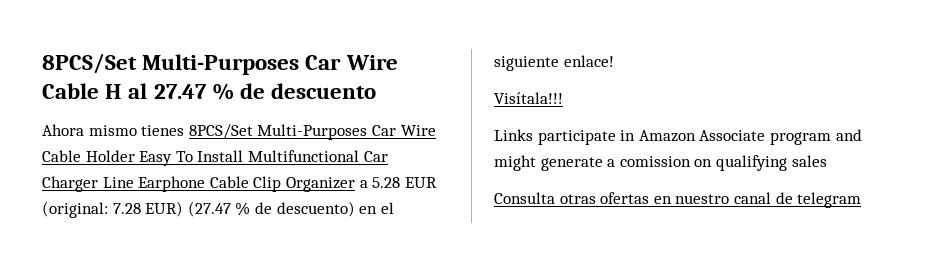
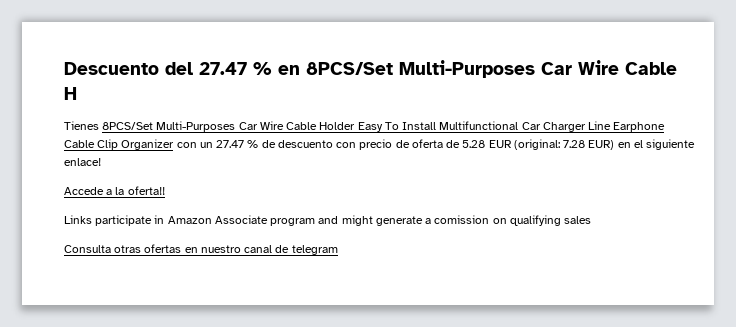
- 8PCS/Set Multi-Purposes Car Wire Cable H al 27.47 % de descuento
- Ahora mismo tienes 8PCS/Set Multi-Purposes Car Wire Cable Holder Easy To Install Multifunctional Car Charger Line Earphone Cable Clip Organizer a 5.28 EUR (original: 7.28 EUR) (27.47 % de descuento) en el siguiente enlace!
+ Descuento del 27.47 % en 8PCS/Set Multi-Purposes Car Wire Cable H
+ Tienes 8PCS/Set Multi-Purposes Car Wire Cable Holder Easy To Install Multifunctional Car Charger Line Earphone Cable Clip Organizer con un 27.47 % de descuento con precio de oferta de 5.28 EUR (original: 7.28 EUR) en el siguiente enlace!
- Visítala!!!
+ Accede a la oferta!!

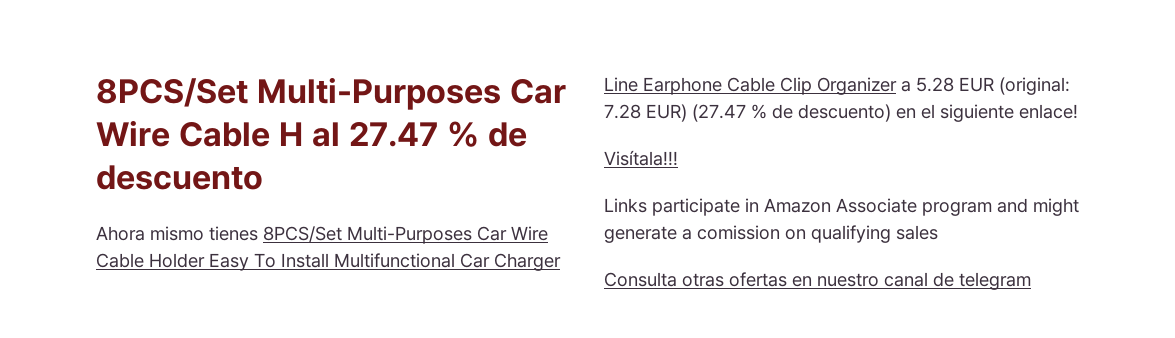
- Descuento del 27.47 % en 8PCS/Set Multi-Purposes Car Wire Cable H
- Tienes 8PCS/Set Multi-Purposes Car Wire Cable Holder Easy To Install Multifunctional Car Charger Line Earphone Cable Clip Organizer con un 27.47 % de descuento con precio de oferta de 5.28 EUR (original: 7.28 EUR) en el siguiente enlace!
+ 8PCS/Set Multi-Purposes Car Wire Cable H al 27.47 % de descuento
+ Ahora mismo tienes 8PCS/Set Multi-Purposes Car Wire Cable Holder Easy To Install Multifunctional Car Charger Line Earphone Cable Clip Organizer a 5.28 EUR (original: 7.28 EUR) (27.47 % de descuento) en el siguiente enlace!
- Accede a la oferta!!
+ Visítala!!!

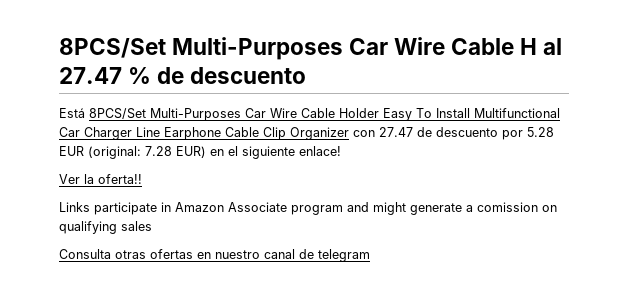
- Ahora mismo tienes 8PCS/Set Multi-Purposes Car Wire Cable Holder Easy To Install Multifunctional Car Charger Line Earphone Cable Clip Organizer a 5.28 EUR (original: 7.28 EUR) (27.47 % de descuento) en el siguiente enlace!
+ Está 8PCS/Set Multi-Purposes Car Wire Cable Holder Easy To Install Multifunctional Car Charger Line Earphone Cable Clip Organizer con 27.47 de descuento por 5.28 EUR (original: 7.28 EUR) en el siguiente enlace!
- Visítala!!!
+ Ver la oferta!!

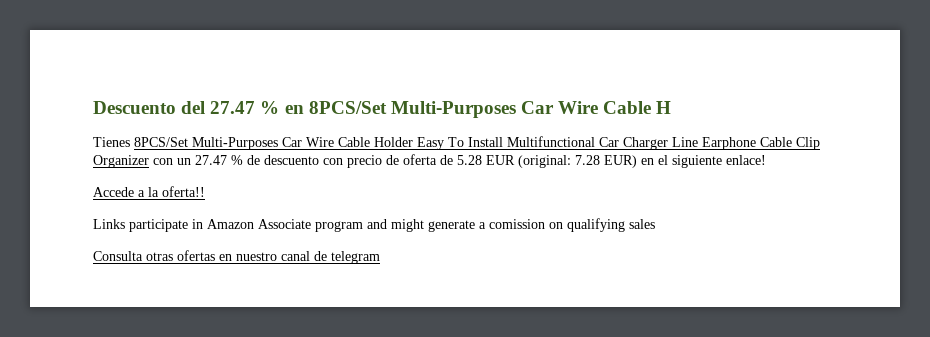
- 8PCS/Set Multi-Purposes Car Wire Cable H al 27.47 % de descuento
- Está 8PCS/Set Multi-Purposes Car Wire Cable Holder Easy To Install Multifunctional Car Charger Line Earphone Cable Clip Organizer con 27.47 de descuento por 5.28 EUR (original: 7.28 EUR) en el siguiente enlace!
+ Descuento del 27.47 % en 8PCS/Set Multi-Purposes Car Wire Cable H
+ Tienes 8PCS/Set Multi-Purposes Car Wire Cable Holder Easy To Install Multifunctional Car Charger Line Earphone Cable Clip Organizer con un 27.47 % de descuento con precio de oferta de 5.28 EUR (original: 7.28 EUR) en el siguiente enlace!
- Ver la oferta!!
+ Accede a la oferta!!

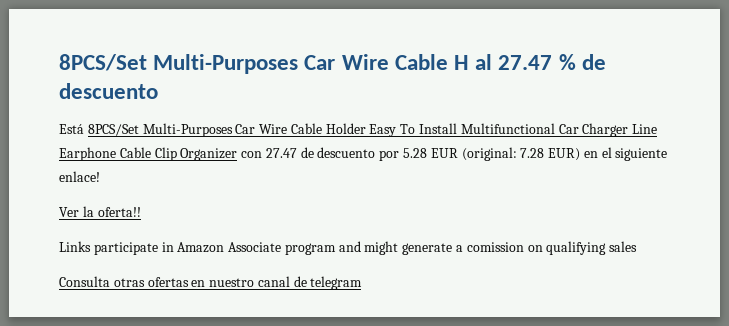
- Descuento del 27.47 % en 8PCS/Set Multi-Purposes Car Wire Cable H
- Tienes 8PCS/Set Multi-Purposes Car Wire Cable Holder Easy To Install Multifunctional Car Charger Line Earphone Cable Clip Organizer con un 27.47 % de descuento con precio de oferta de 5.28 EUR (original: 7.28 EUR) en el siguiente enlace!
+ 8PCS/Set Multi-Purposes Car Wire Cable H al 27.47 % de descuento
+ Está 8PCS/Set Multi-Purposes Car Wire Cable Holder Easy To Install Multifunctional Car Charger Line Earphone Cable Clip Organizer con 27.47 de descuento por 5.28 EUR (original: 7.28 EUR) en el siguiente enlace!
- Accede a la oferta!!
+ Ver la oferta!!

